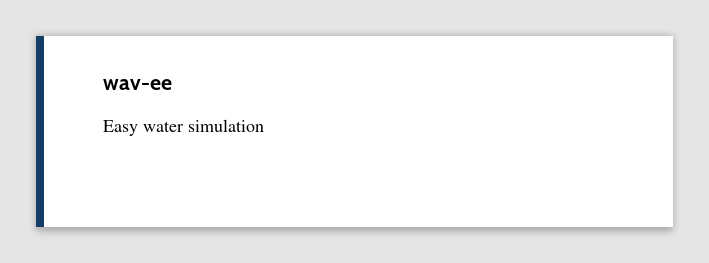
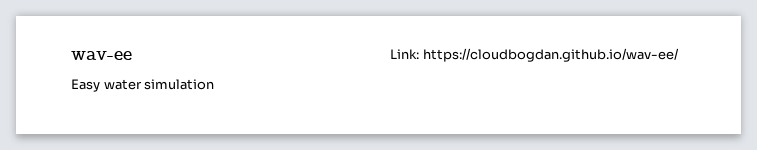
+ Link: https://cloudbogdan.github.io/wav-ee/

